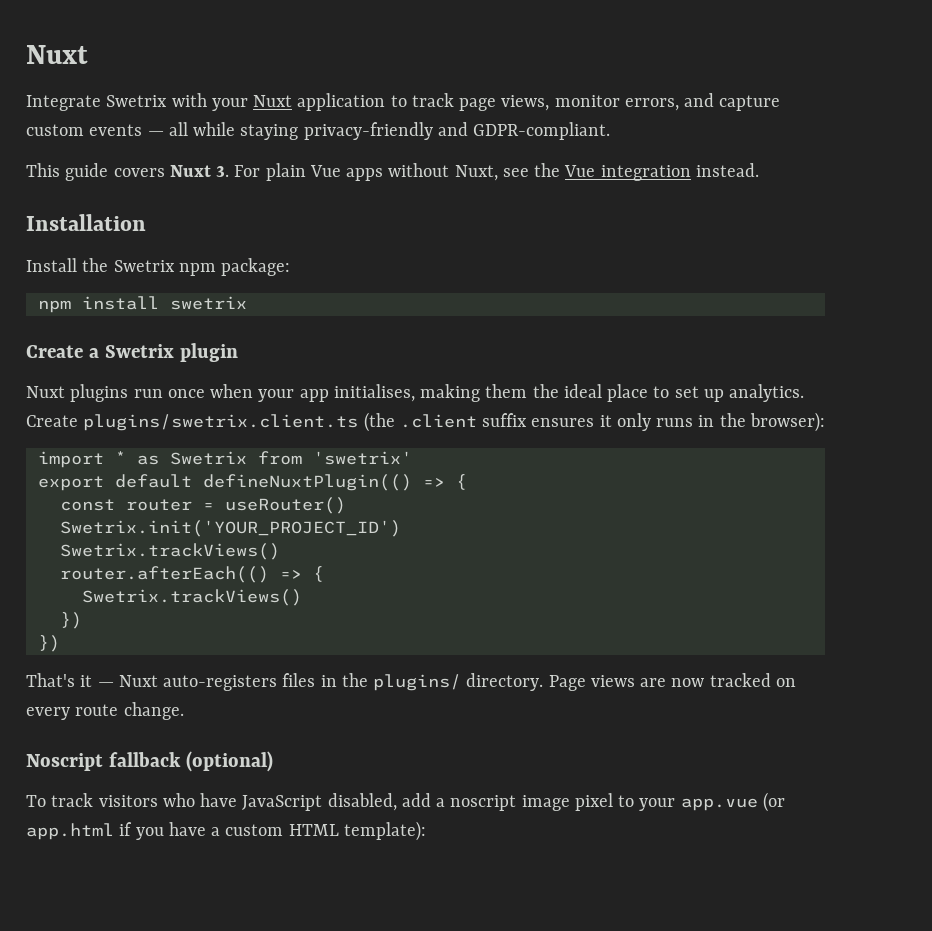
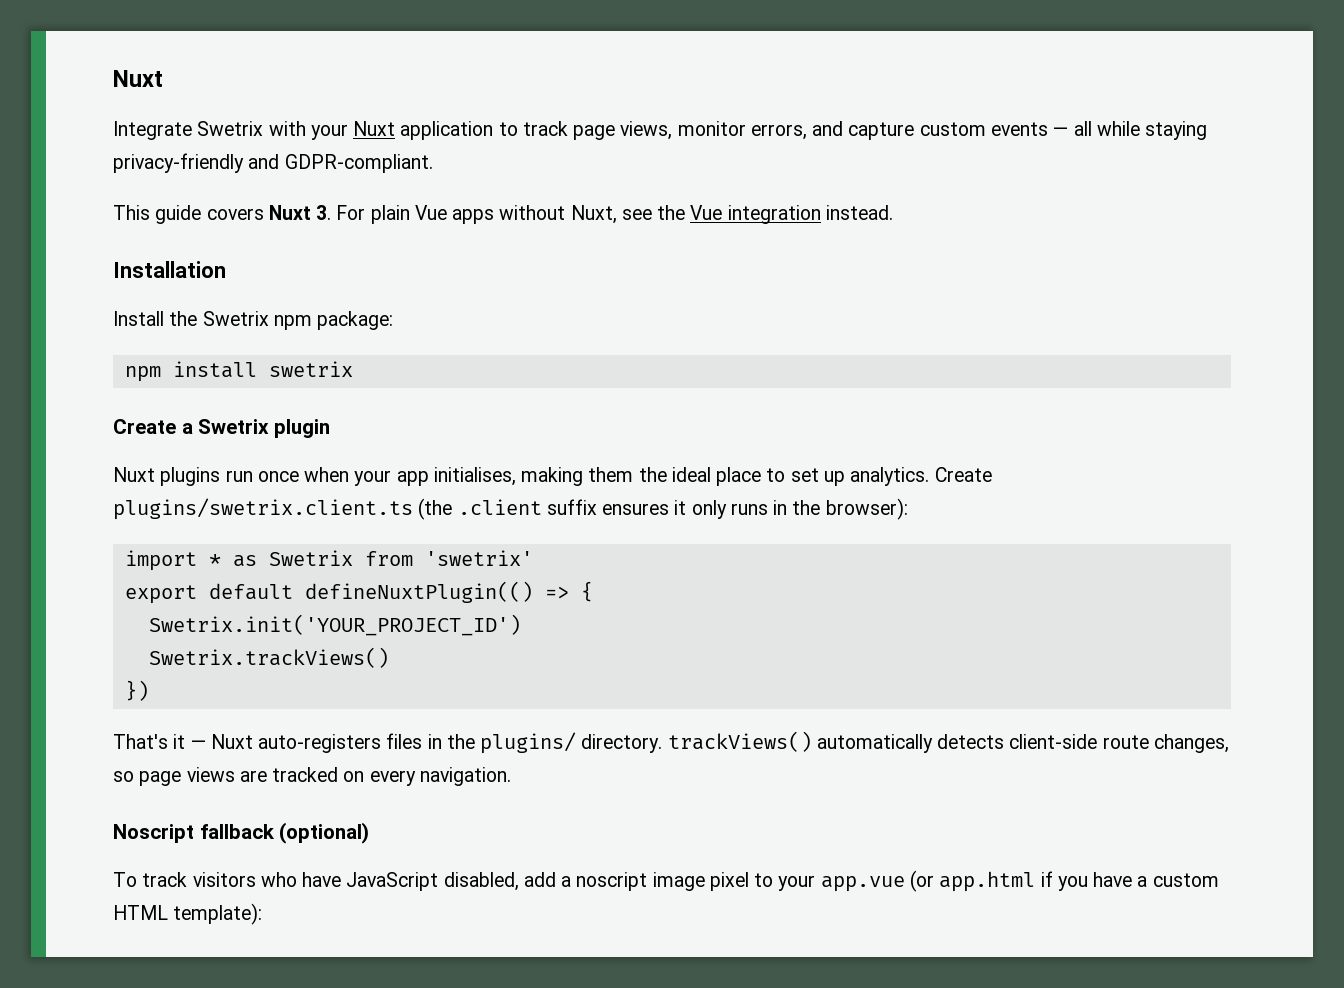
- const router = useRouter()
  Swetrix.init('YOUR_PROJECT_ID')
  Swetrix.trackViews()
- router.afterEach(() => {
- Swetrix.trackViews()
- })
- That's it — Nuxt auto-registers files in the plugins/ directory. Page views are now tracked on every route change.
+ That's it — Nuxt auto-registers files in the plugins/ directory. trackViews() automatically detects client-side route changes, so page views are tracked on every navigation.

